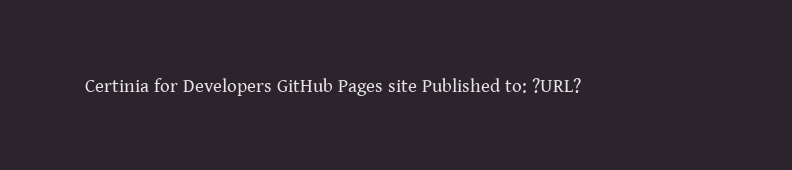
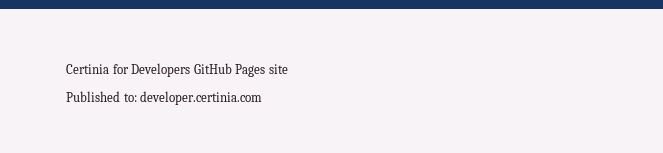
- Certinia for Developers GitHub Pages site Published to: ?URL?
+ Certinia for Developers GitHub Pages site
+ Published to: developer.certinia.com

